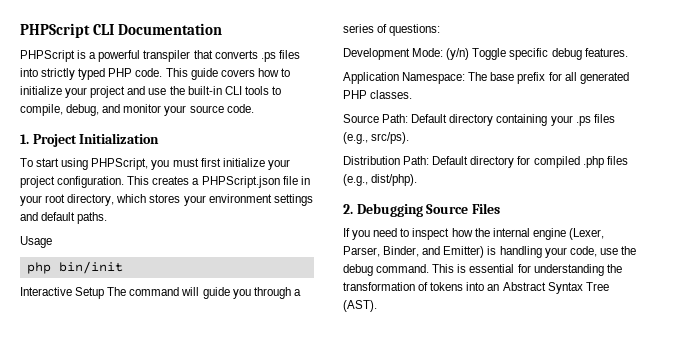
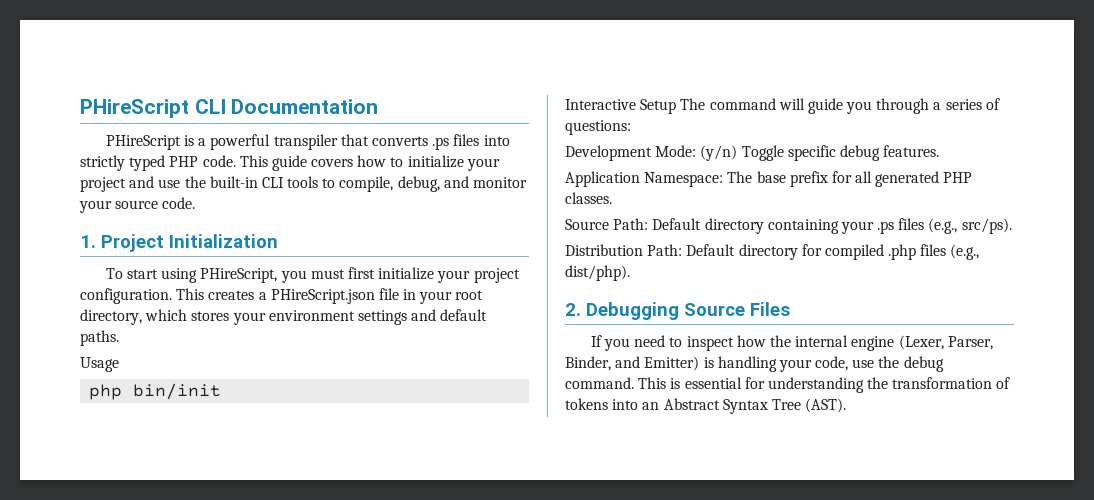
- PHPScript CLI Documentation
+ PHireScript CLI Documentation
- PHPScript is a powerful transpiler that converts .ps files into strictly typed PHP code.
+ PHireScript is a powerful transpiler that converts .ps files into strictly typed PHP code.
- To start using PHPScript, you must first initialize your project configuration.
+ To start using PHireScript, you must first initialize your project configuration.
- This creates a PHPScript.json file in your root directory, which stores your environment settings and default paths.
+ This creates a PHireScript.json file in your root directory, which stores your environment settings and default paths.

